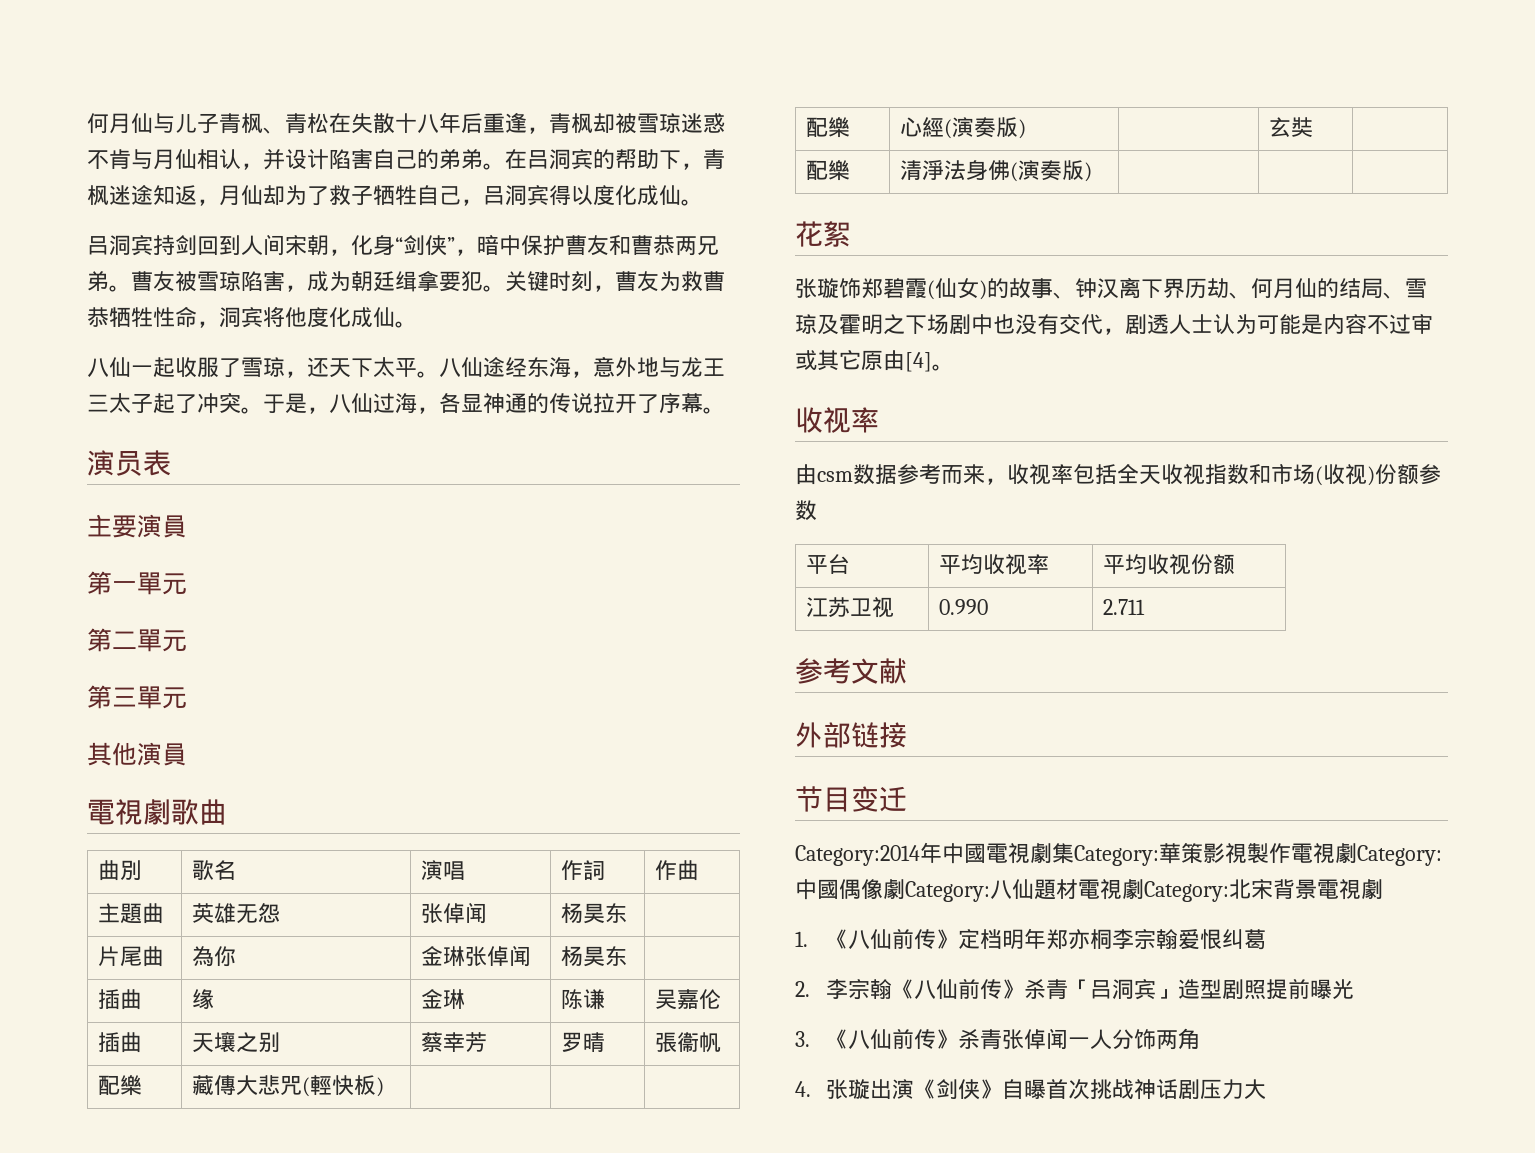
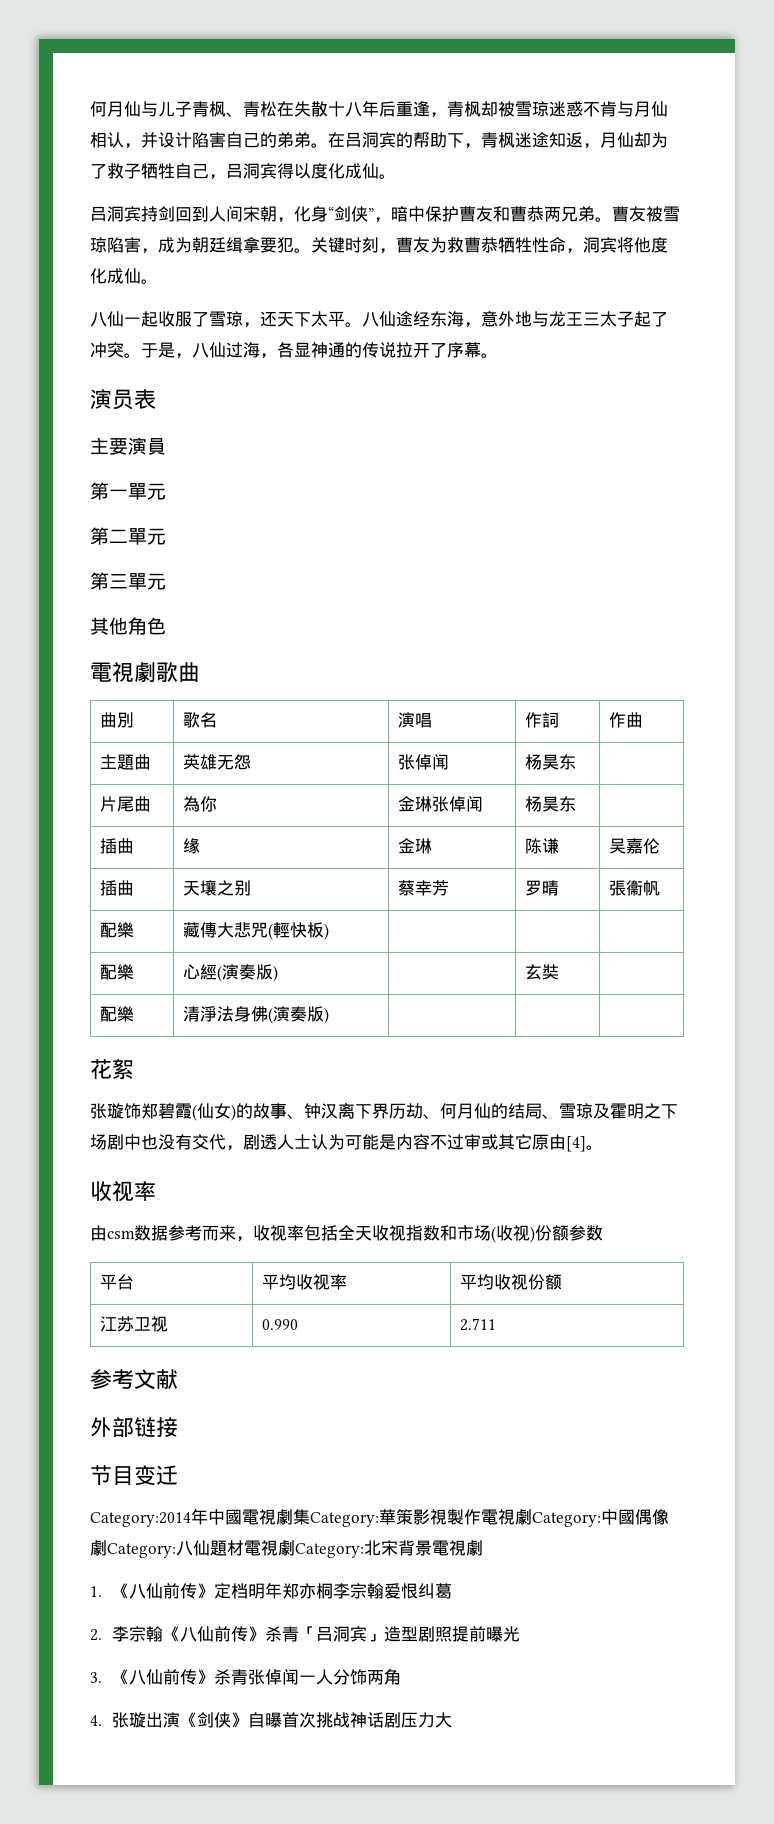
- 其他演員
+ 其他角色

